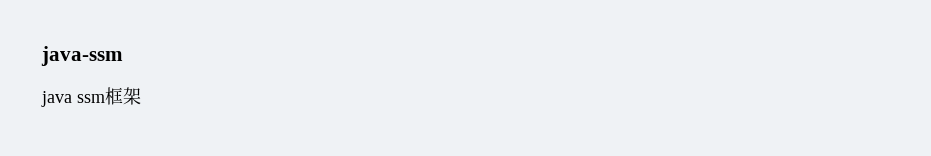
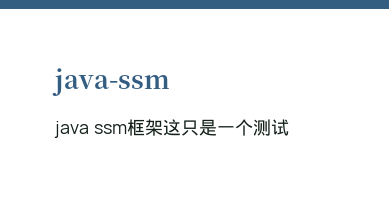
- java ssm框架
+ java ssm框架这只是一个测试

